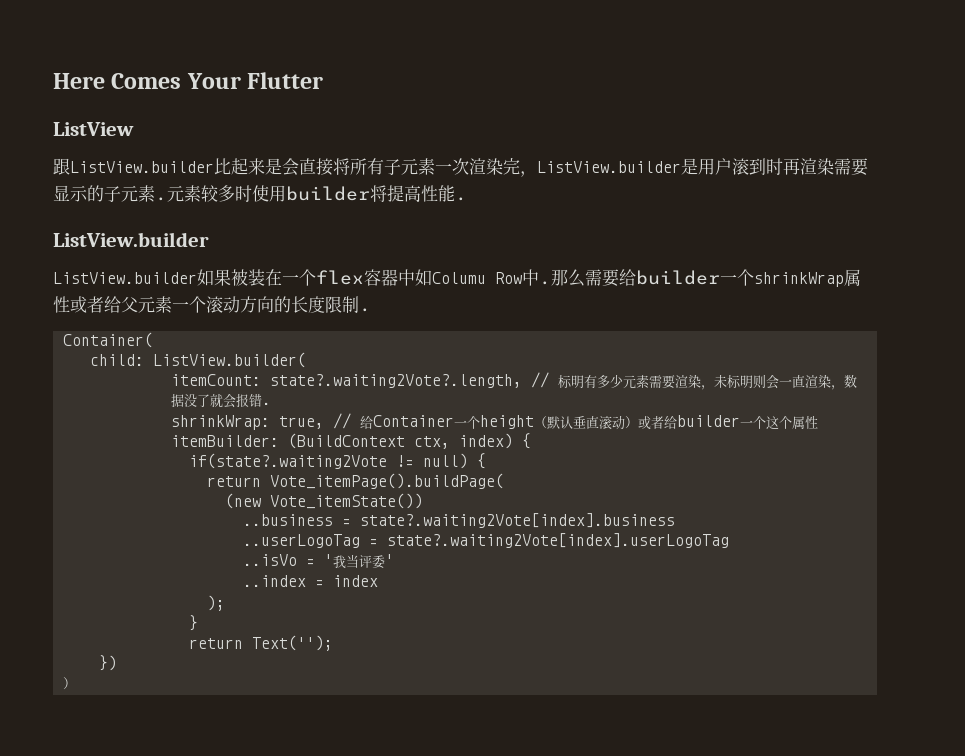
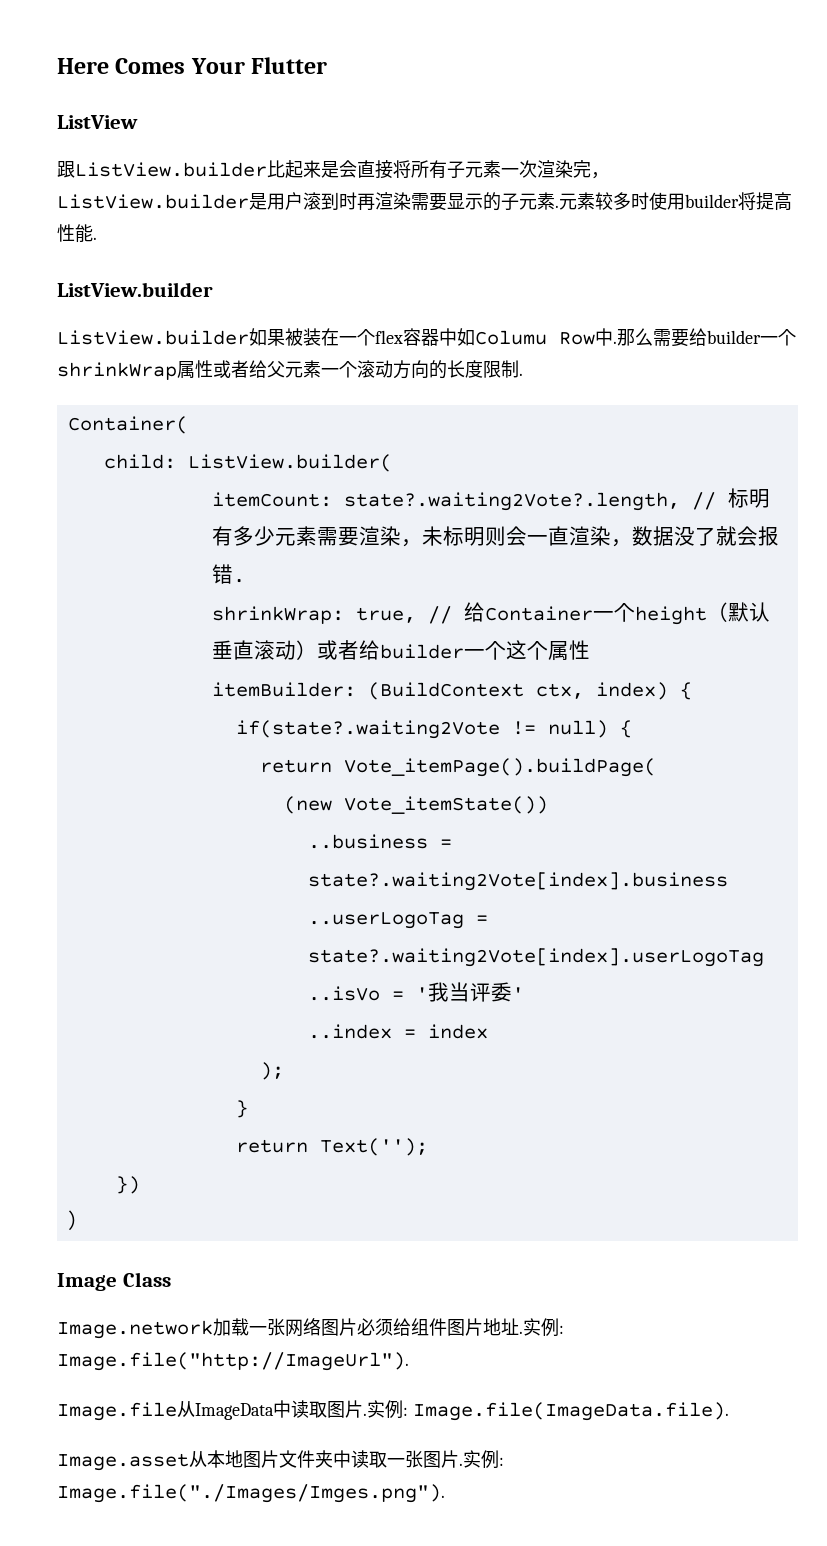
+ Image Class
+ Image.network加载一张网络图片必须给组件图片地址.实例: Image.file("http://ImageUrl").
+ Image.file从ImageData中读取图片.实例: Image.file(ImageData.file).
+ Image.asset从本地图片文件夹中读取一张图片.实例: Image.file("./Images/Imges.png").

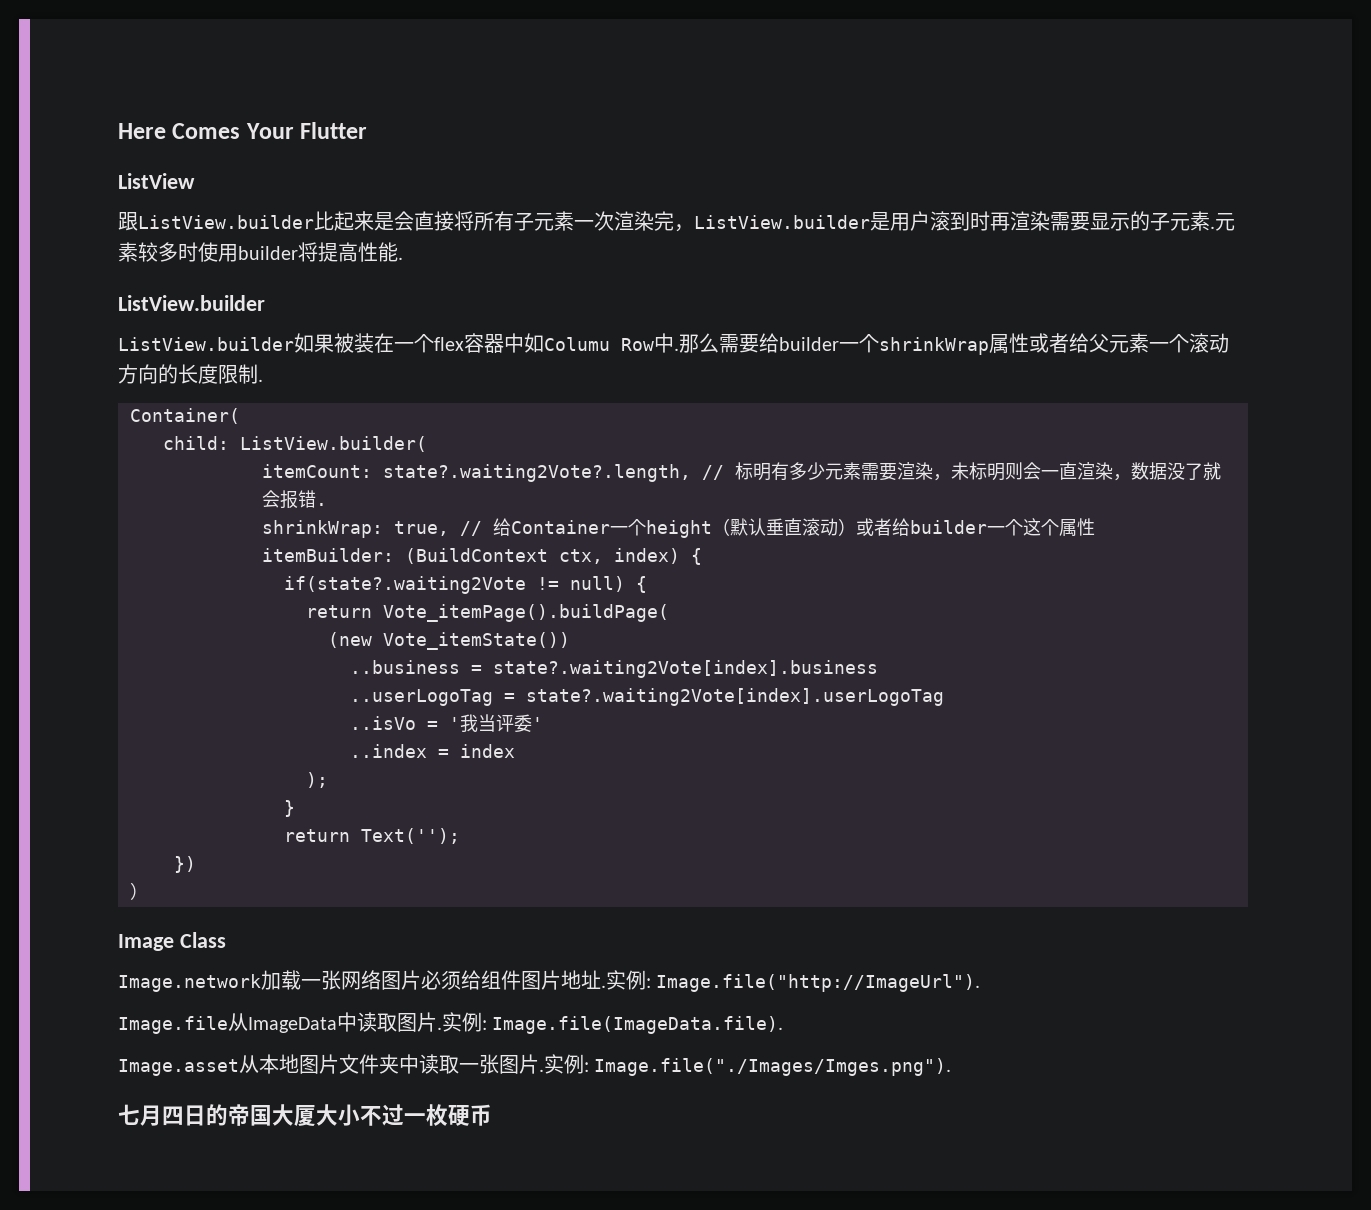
+ 七月四日的帝国大厦大小不过一枚硬币

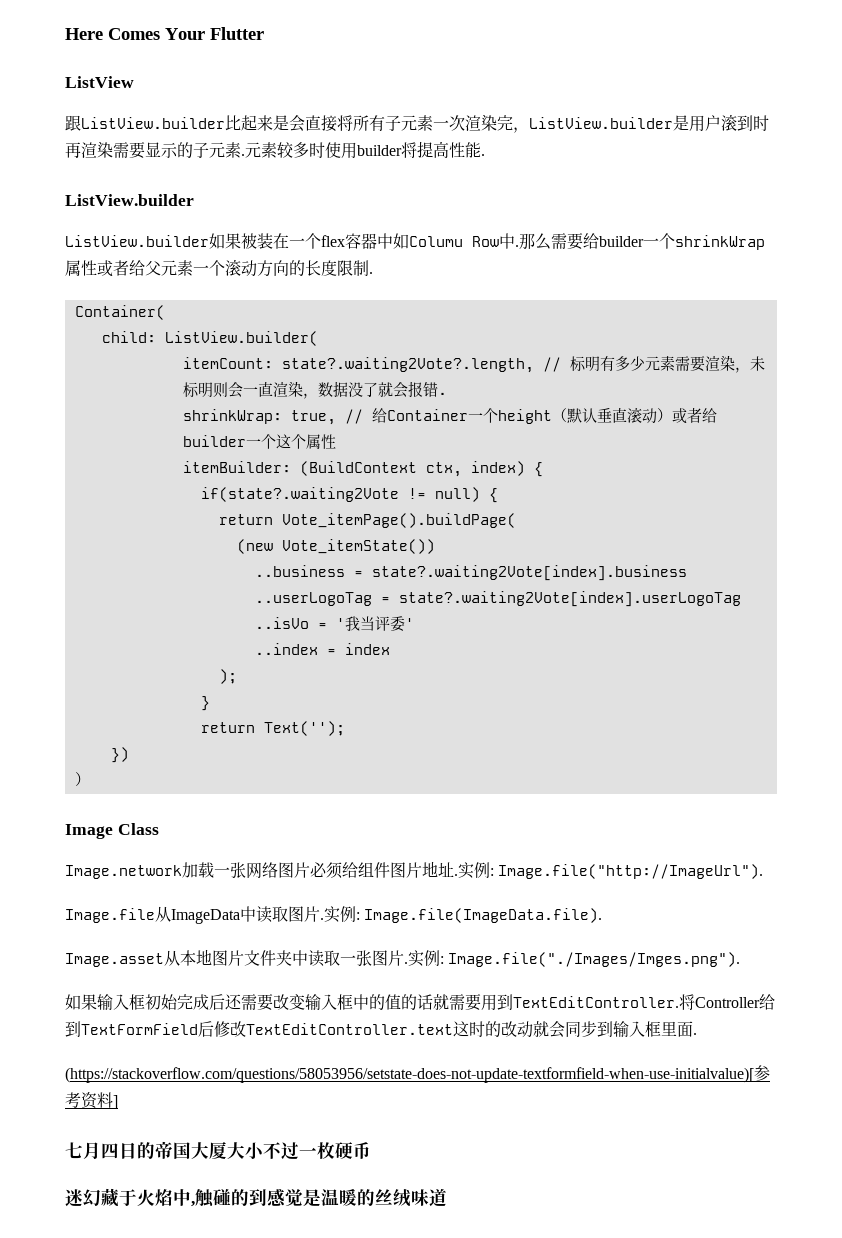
+ 如果输入框初始完成后还需要改变输入框中的值的话就需要用到TextEditController.将Controller给到TextFormField后修改TextEditController.text这时的改动就会同步到输入框里面.
+ (https://stackoverflow.com/questions/58053956/setstate-does-not-update-textformfield-when-use-initialvalue)[参考资料]
+ 迷幻藏于火焰中,触碰的到感觉是温暖的丝绒味道

